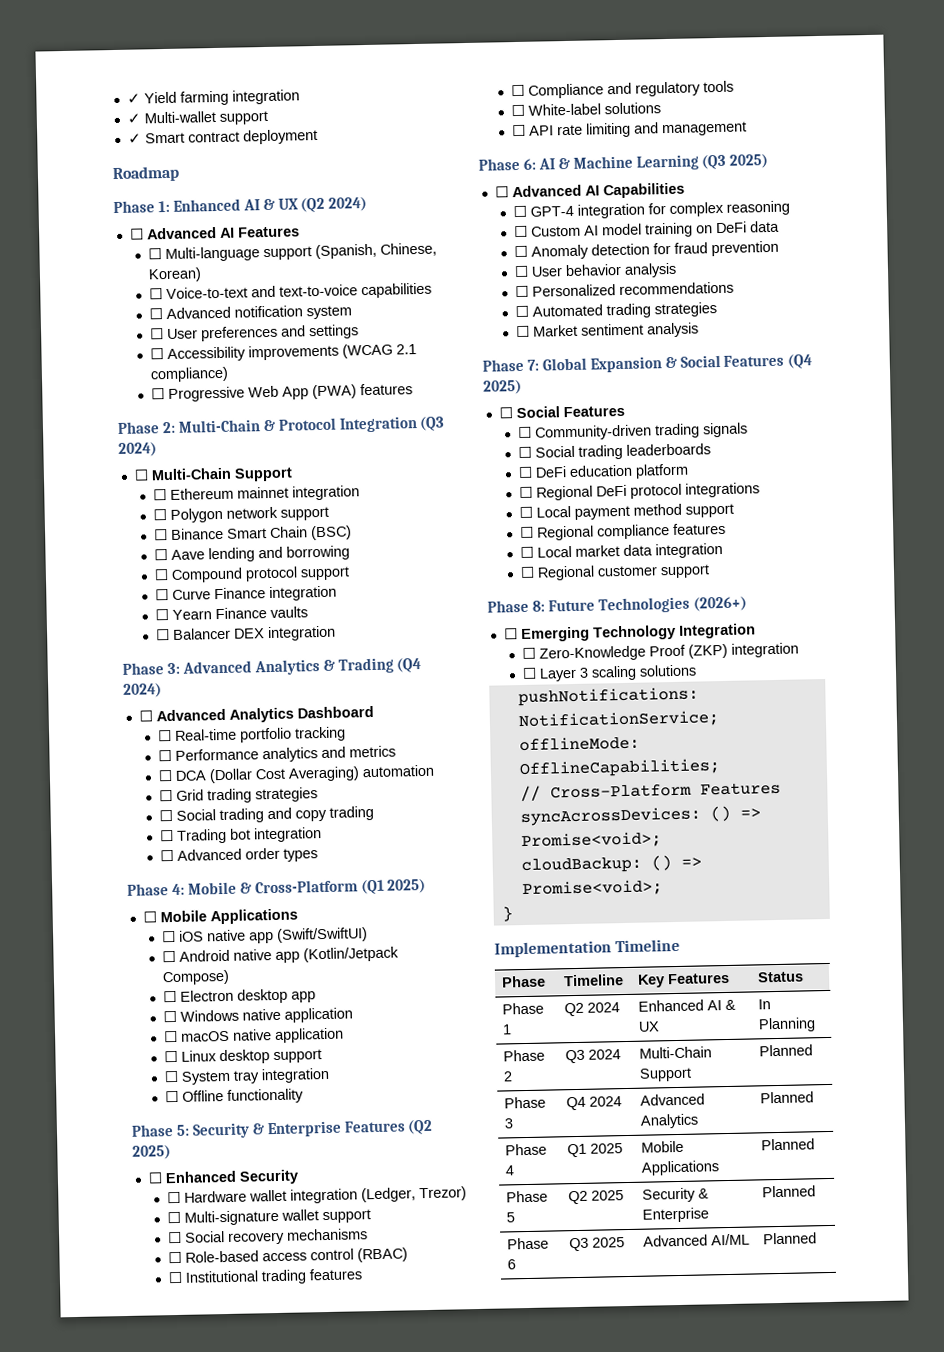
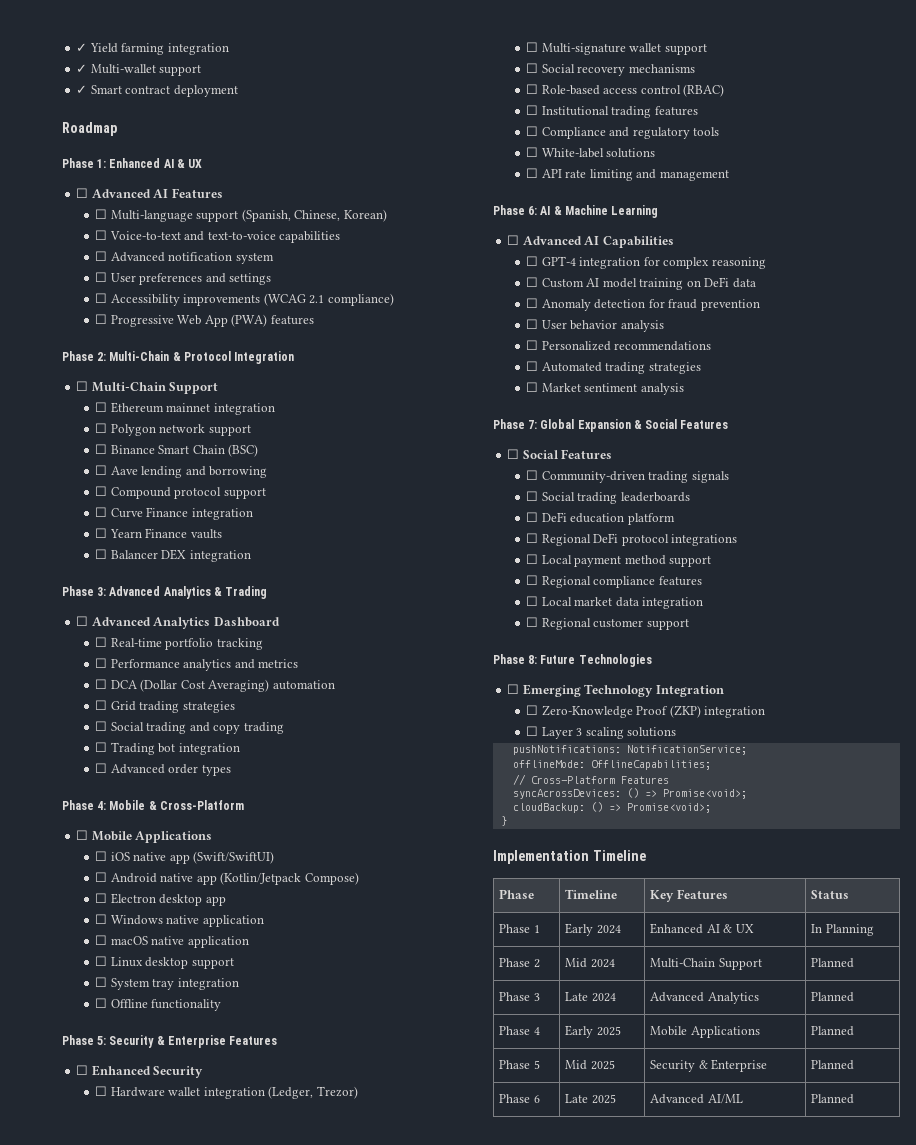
- Phase 1: Enhanced AI & UX (Q2 2024)
+ Phase 1: Enhanced AI & UX
- Phase 2: Multi-Chain & Protocol Integration (Q3 2024)
+ Phase 2: Multi-Chain & Protocol Integration
- Phase 3: Advanced Analytics & Trading (Q4 2024)
+ Phase 3: Advanced Analytics & Trading
- Phase 4: Mobile & Cross-Platform (Q1 2025)
+ Phase 4: Mobile & Cross-Platform
- Phase 5: Security & Enterprise Features (Q2 2025)
+ Phase 5: Security & Enterprise Features
- Phase 6: AI & Machine Learning (Q3 2025)
+ Phase 6: AI & Machine Learning
- Phase 7: Global Expansion & Social Features (Q4 2025)
+ Phase 7: Global Expansion & Social Features
- Phase 8: Future Technologies (2026+)
+ Phase 8: Future Technologies
- Phase 1 | Q2 2024 | Enhanced AI & UX | In Planning
+ Phase 1 | Early 2024 | Enhanced AI & UX | In Planning
- Phase 2 | Q3 2024 | Multi-Chain Support | Planned
+ Phase 2 | Mid 2024 | Multi-Chain Support | Planned
- Phase 3 | Q4 2024 | Advanced Analytics | Planned
+ Phase 3 | Late 2024 | Advanced Analytics | Planned
- Phase 4 | Q1 2025 | Mobile Applications | Planned
+ Phase 4 | Early 2025 | Mobile Applications | Planned
- Phase 5 | Q2 2025 | Security & Enterprise | Planned
+ Phase 5 | Mid 2025 | Security & Enterprise | Planned
- Phase 6 | Q3 2025 | Advanced AI/ML | Planned
+ Phase 6 | Late 2025 | Advanced AI/ML | Planned

